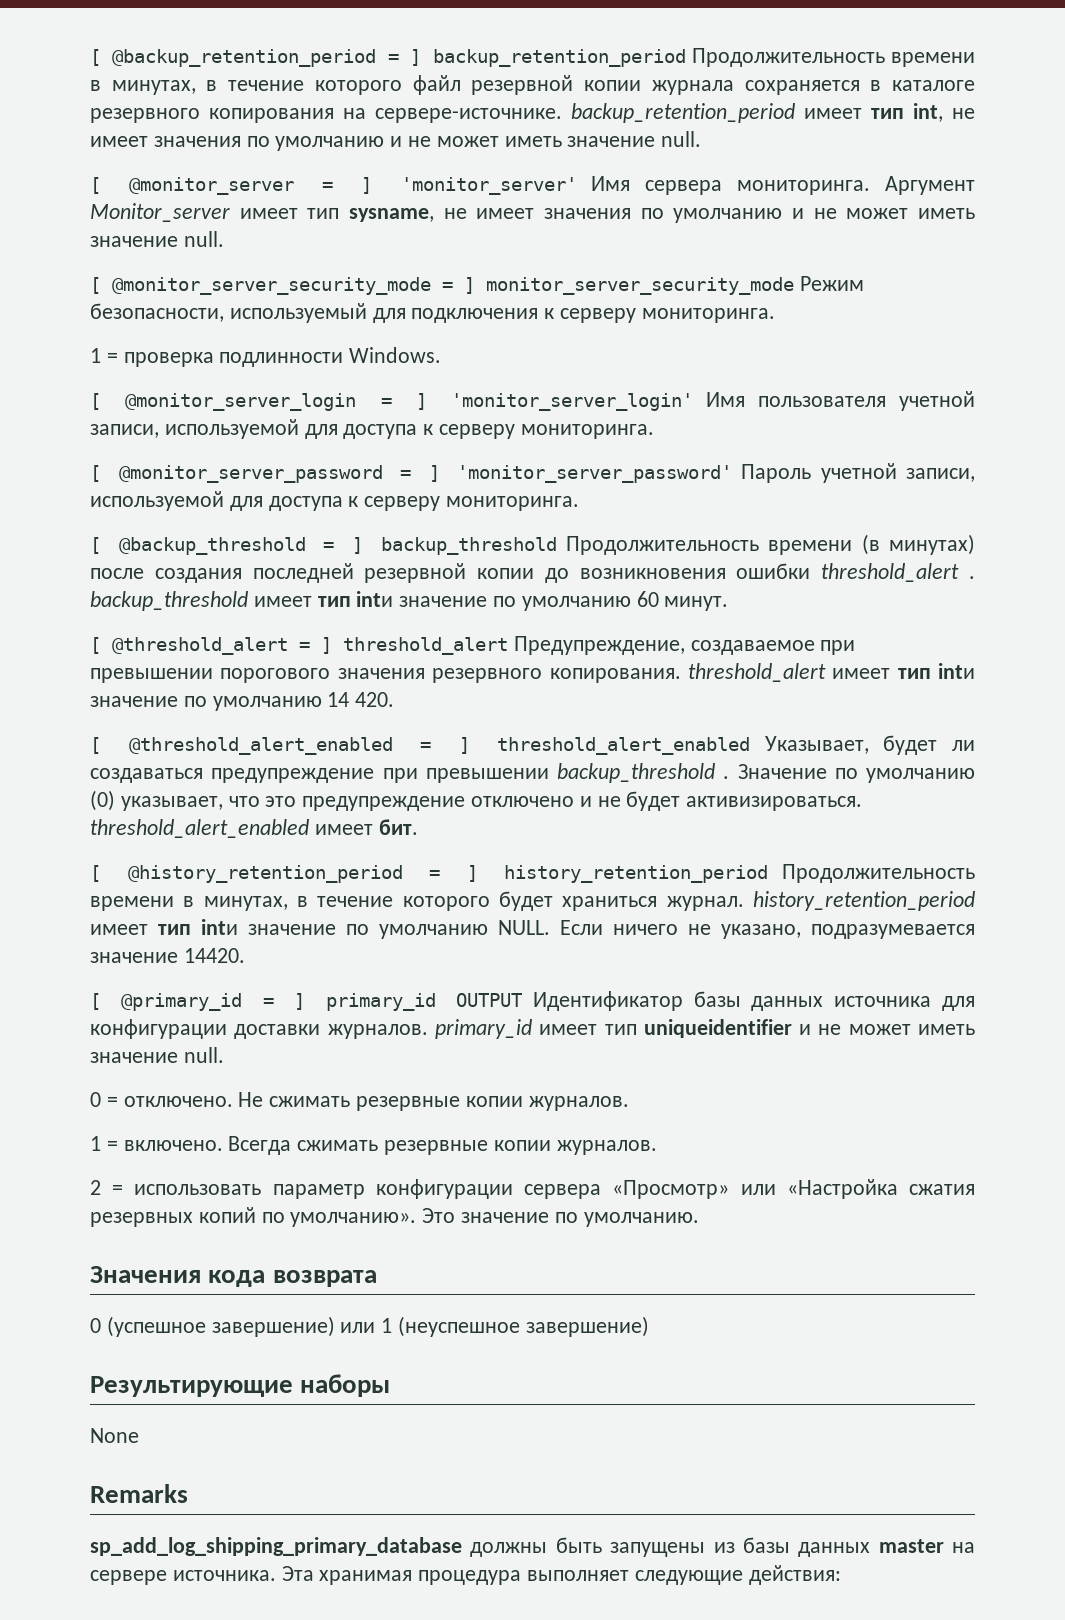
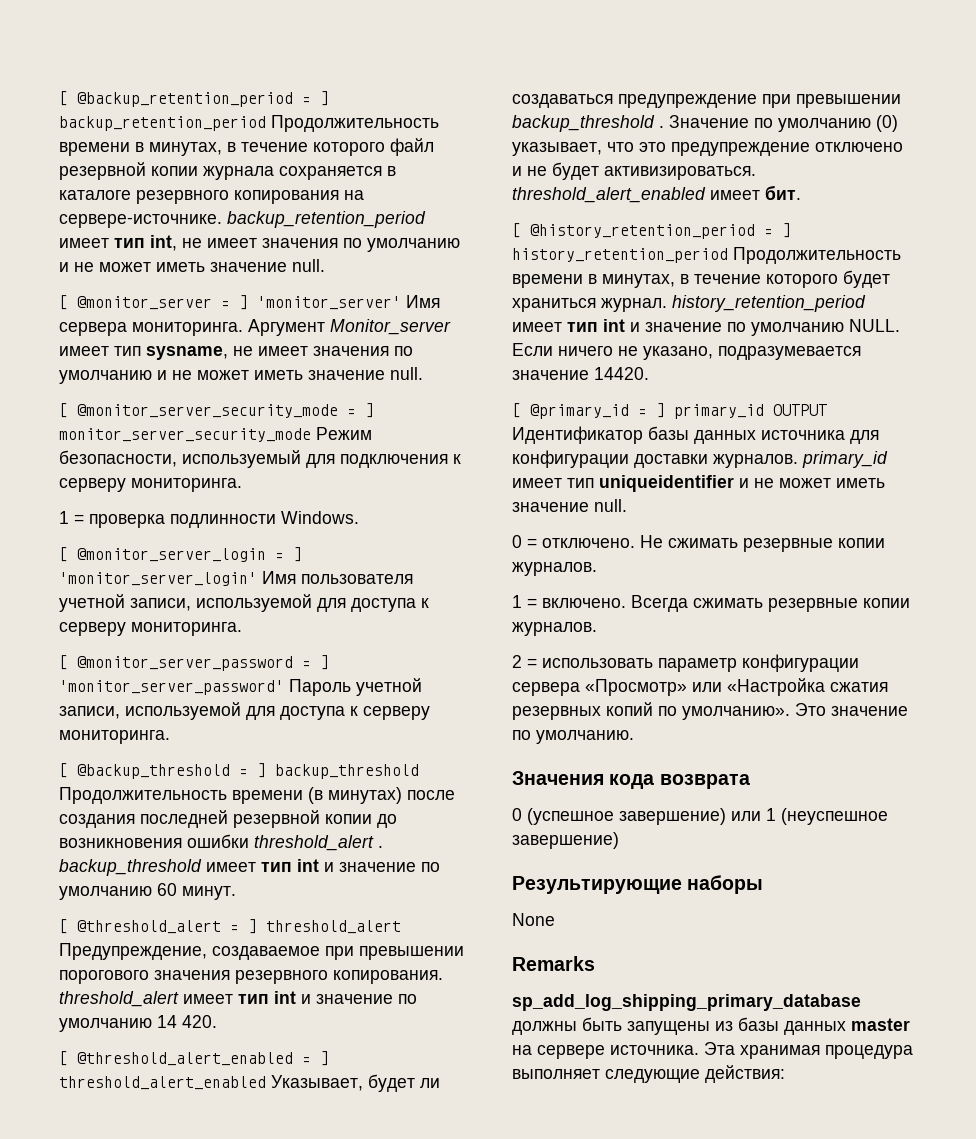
- [ @backup_threshold = ] backup_threshold Продолжительность времени (в минутах) после создания последней резервной копии до возникновения ошибки threshold_alert . backup_threshold имеет тип intи значение по умолчанию 60 минут.
+ [ @backup_threshold = ] backup_threshold Продолжительность времени (в минутах) после создания последней резервной копии до возникновения ошибки threshold_alert . backup_threshold имеет тип int и значение по умолчанию 60 минут.
- [ @threshold_alert = ] threshold_alert Предупреждение, создаваемое при превышении порогового значения резервного копирования. threshold_alert имеет тип intи значение по умолчанию 14 420.
+ [ @threshold_alert = ] threshold_alert Предупреждение, создаваемое при превышении порогового значения резервного копирования. threshold_alert имеет тип int и значение по умолчанию 14 420.
- [ @history_retention_period = ] history_retention_period Продолжительность времени в минутах, в течение которого будет храниться журнал. history_retention_period имеет тип intи значение по умолчанию NULL.
+ [ @history_retention_period = ] history_retention_period Продолжительность времени в минутах, в течение которого будет храниться журнал. history_retention_period имеет тип int и значение по умолчанию NULL.

